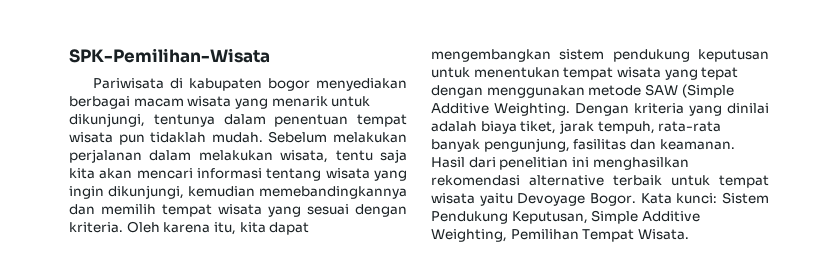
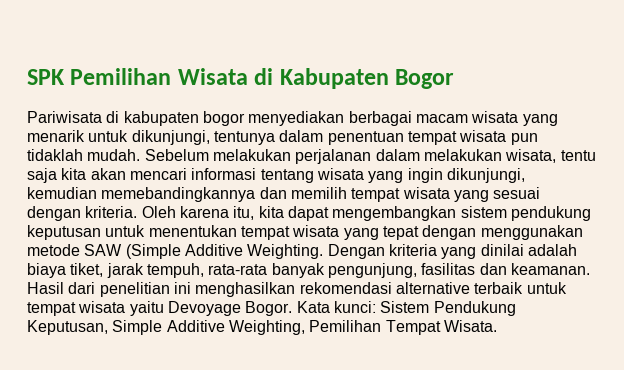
- SPK-Pemilihan-Wisata
+ SPK Pemilihan Wisata di Kabupaten Bogor

